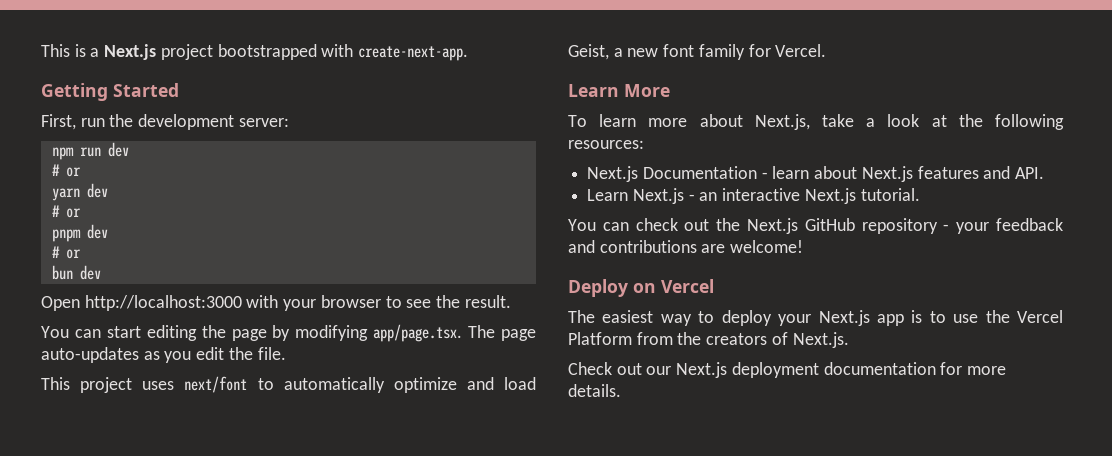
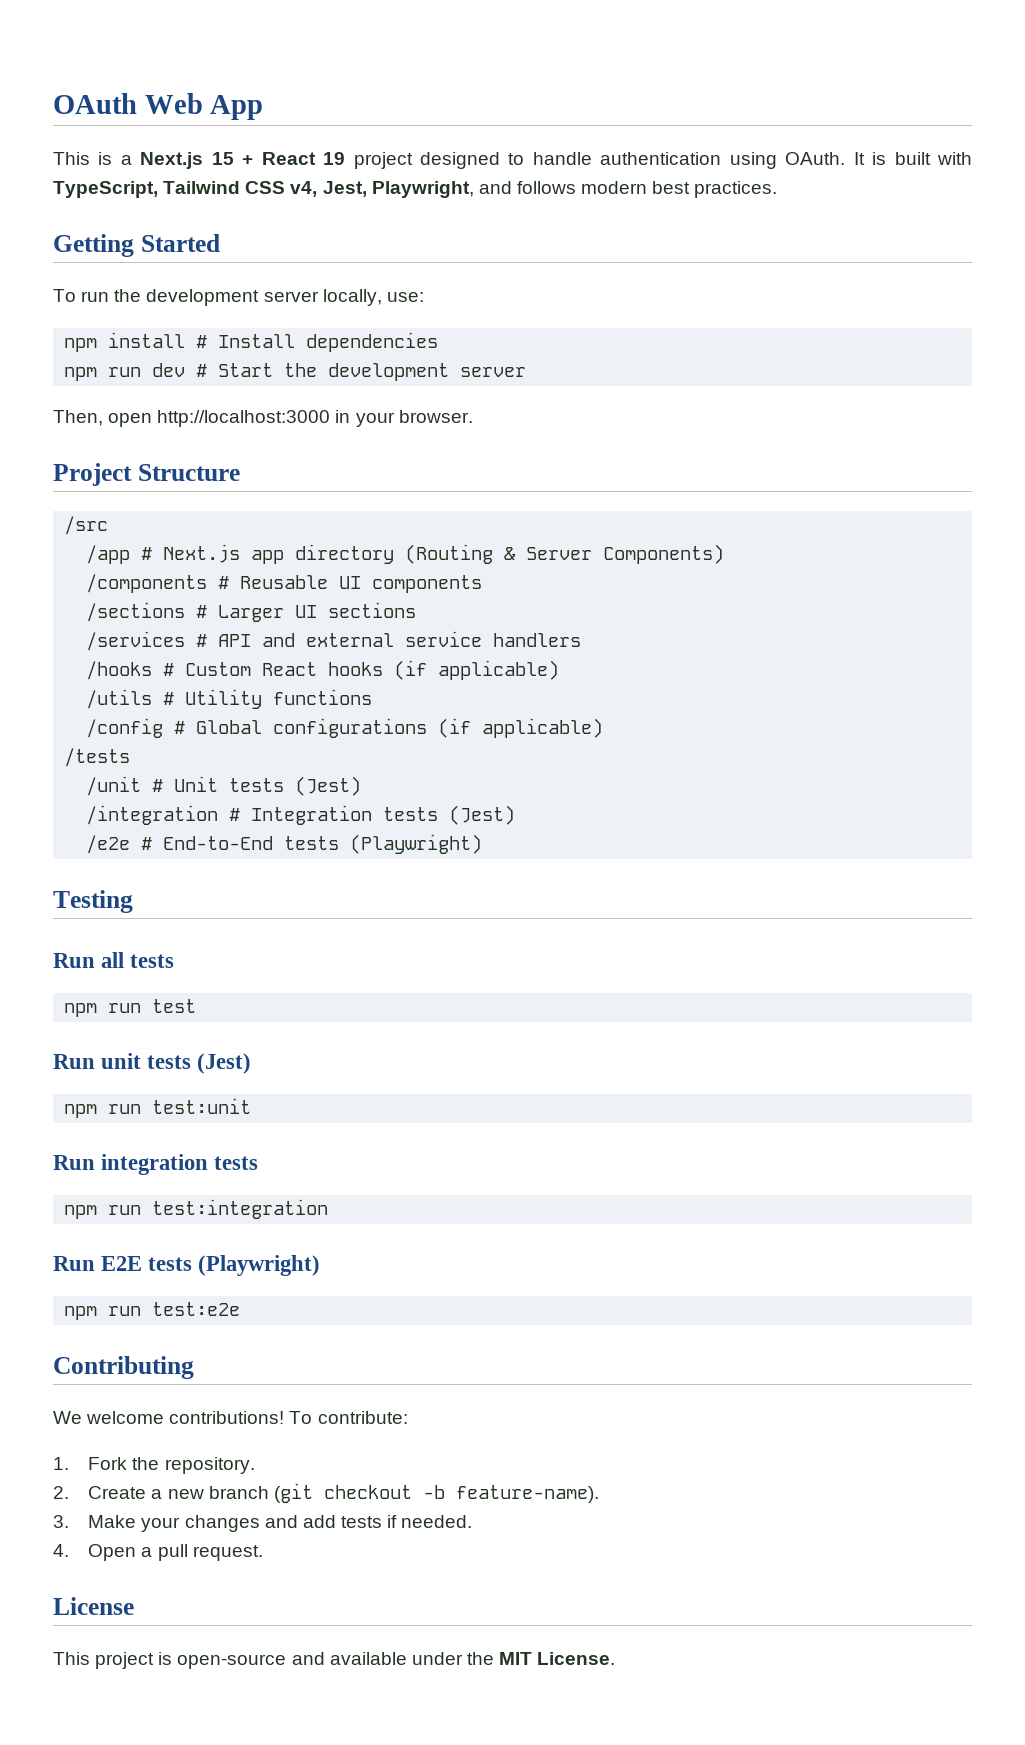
+ OAuth Web App
- This is a Next.js project bootstrapped with create-next-app.
+ This is a Next.js 15 + React 19 project designed to handle authentication using OAuth. It is built with TypeScript, Tailwind CSS v4, Jest, Playwright, and follows modern best practices.
- First, run the development server:
- npm run dev
- # or
- yarn dev
- # or
- pnpm dev
- # or
- bun dev
- Open http://localhost:3000 with your browser to see the result.
- You can start editing the page by modifying app/page.tsx. The page auto-updates as you edit the file.
- This project uses next/font to automatically optimize and load Geist, a new font family for Vercel.
- Learn More
- To learn more about Next.js, take a look at the following resources:
- Next.js Documentation - learn about Next.js features and API.
- Learn Next.js - an interactive Next.js tutorial.
- You can check out the Next.js GitHub repository - your feedback and contributions are welcome!
- Deploy on Vercel
- The easiest way to deploy your Next.js app is to use the Vercel Platform from the creators of Next.js.
- Check out our Next.js deployment documentation for more details.
+ To run the development server locally, use:
+ npm install # Install dependencies
+ npm run dev # Start the development server
+ Then, open http://localhost:3000 in your browser.
+ Project Structure
+ /src
+ /app # Next.js app directory (Routing & Server Components)
+ /components # Reusable UI components
+ /sections # Larger UI sections
+ /services # API and external service handlers
+ /hooks # Custom React hooks (if applicable)
+ /utils # Utility functions
+ /config # Global configurations (if applicable)
+ /tests
+ /unit # Unit tests (Jest)
+ /integration # Integration tests (Jest)
+ /e2e # End-to-End tests (Playwright)
+ Testing
+ Run all tests
+ npm run test
+ Run unit tests (Jest)
+ npm run test:unit
+ Run integration tests
+ npm run test:integration
+ Run E2E tests (Playwright)
+ npm run test:e2e
+ Contributing
+ We welcome contributions! To contribute:
+ 1. Fork the repository.
+ 2. Create a new branch (git checkout -b feature-name).
+ 3. Make your changes and add tests if needed.
+ 4. Open a pull request.
+ License
+ This project is open-source and available under the MIT License.

